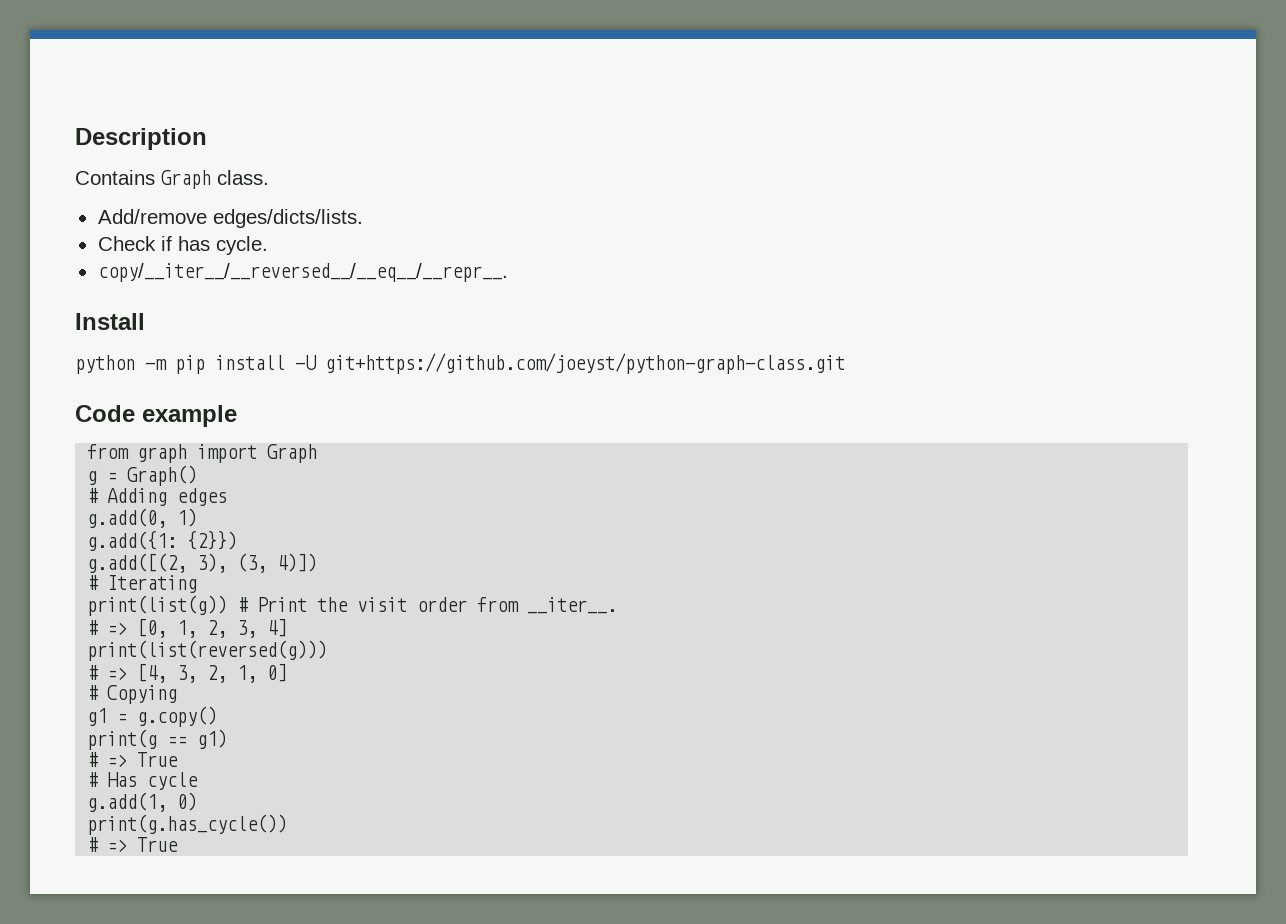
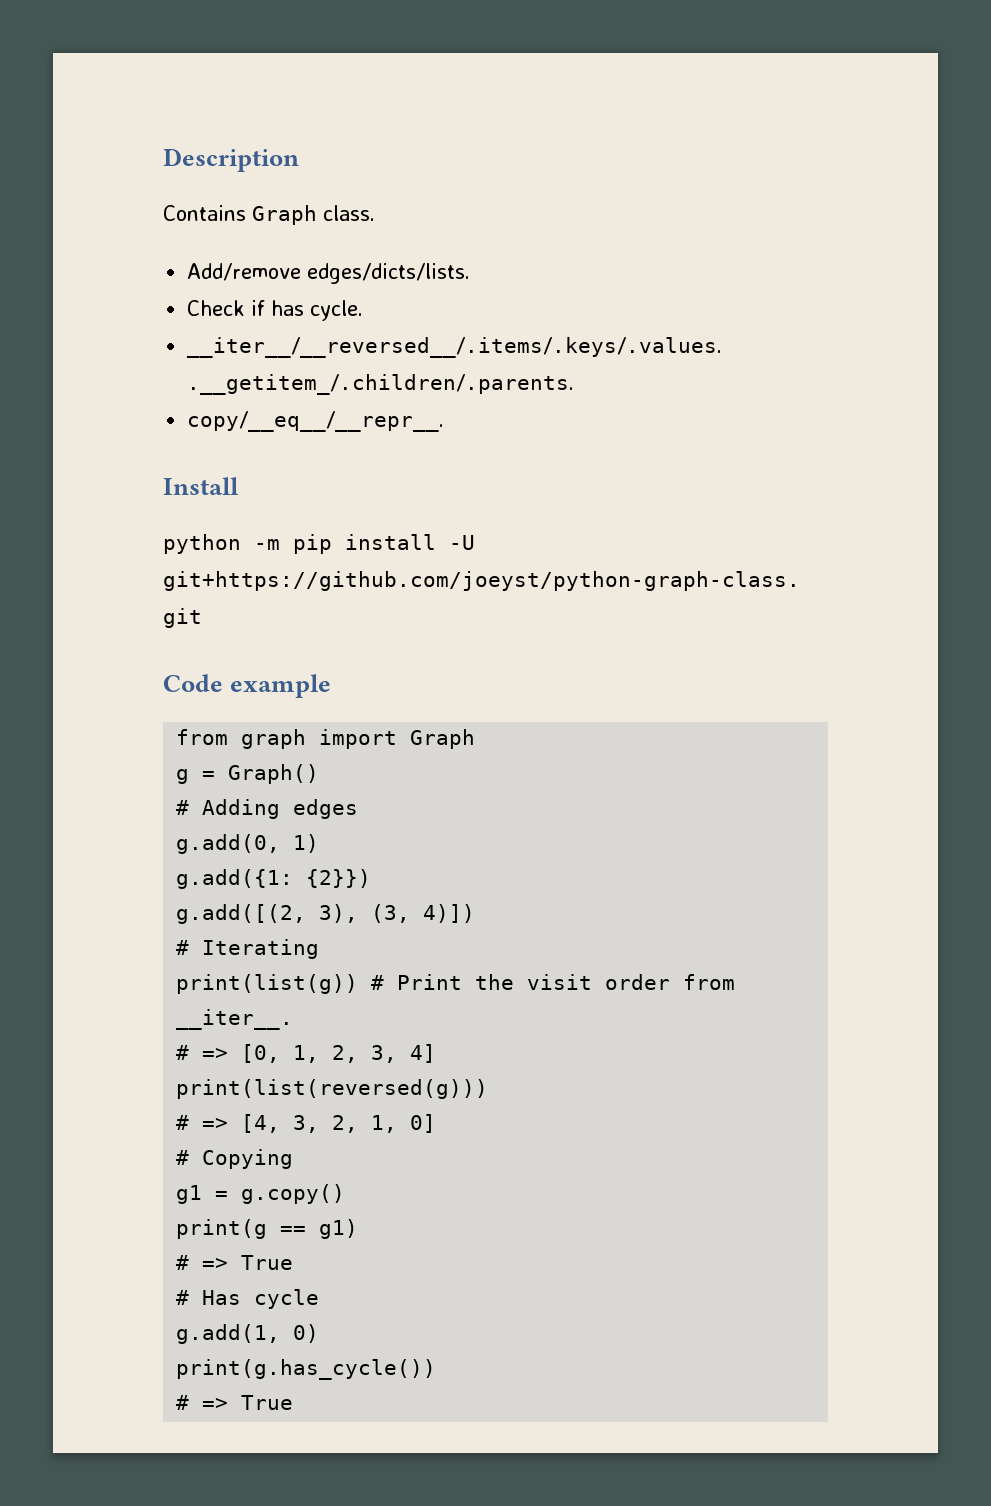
- copy/__iter__/__reversed__/__eq__/__repr__.
+ __iter__/__reversed__/.items/.keys/.values. .__getitem_/.children/.parents.
+ copy/__eq__/__repr__.

